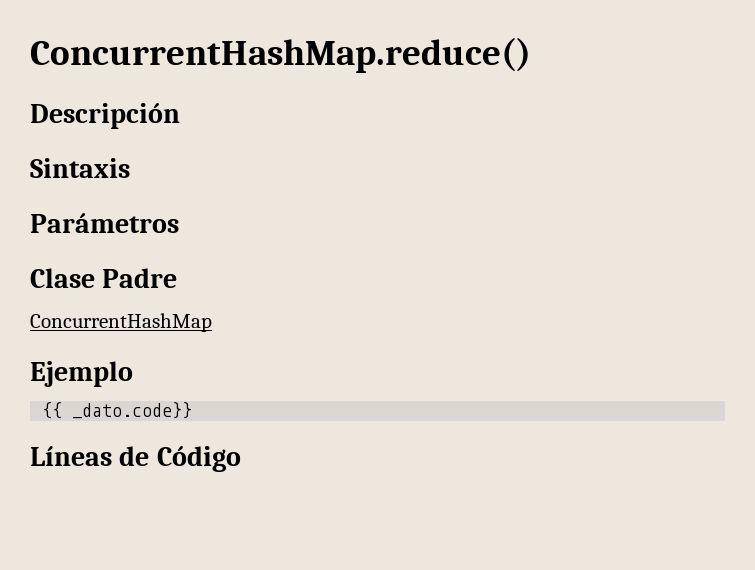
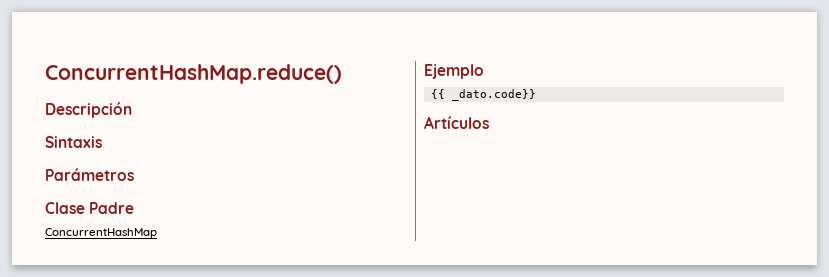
- Líneas de Código
+ Artículos

